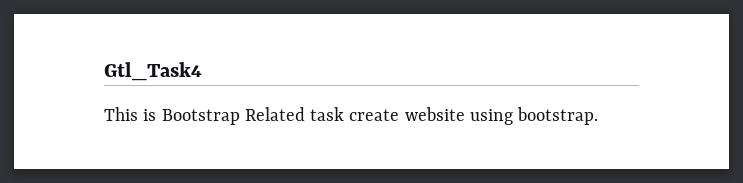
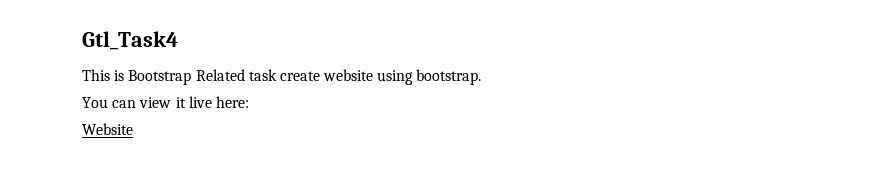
+ You can view it live here:
+ Website

